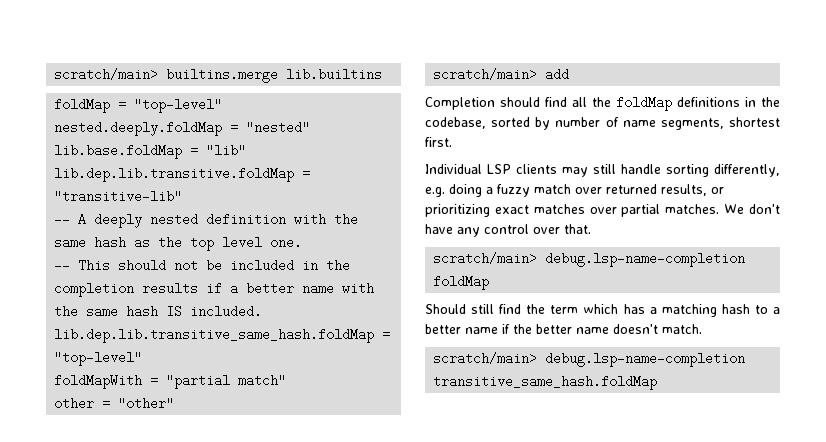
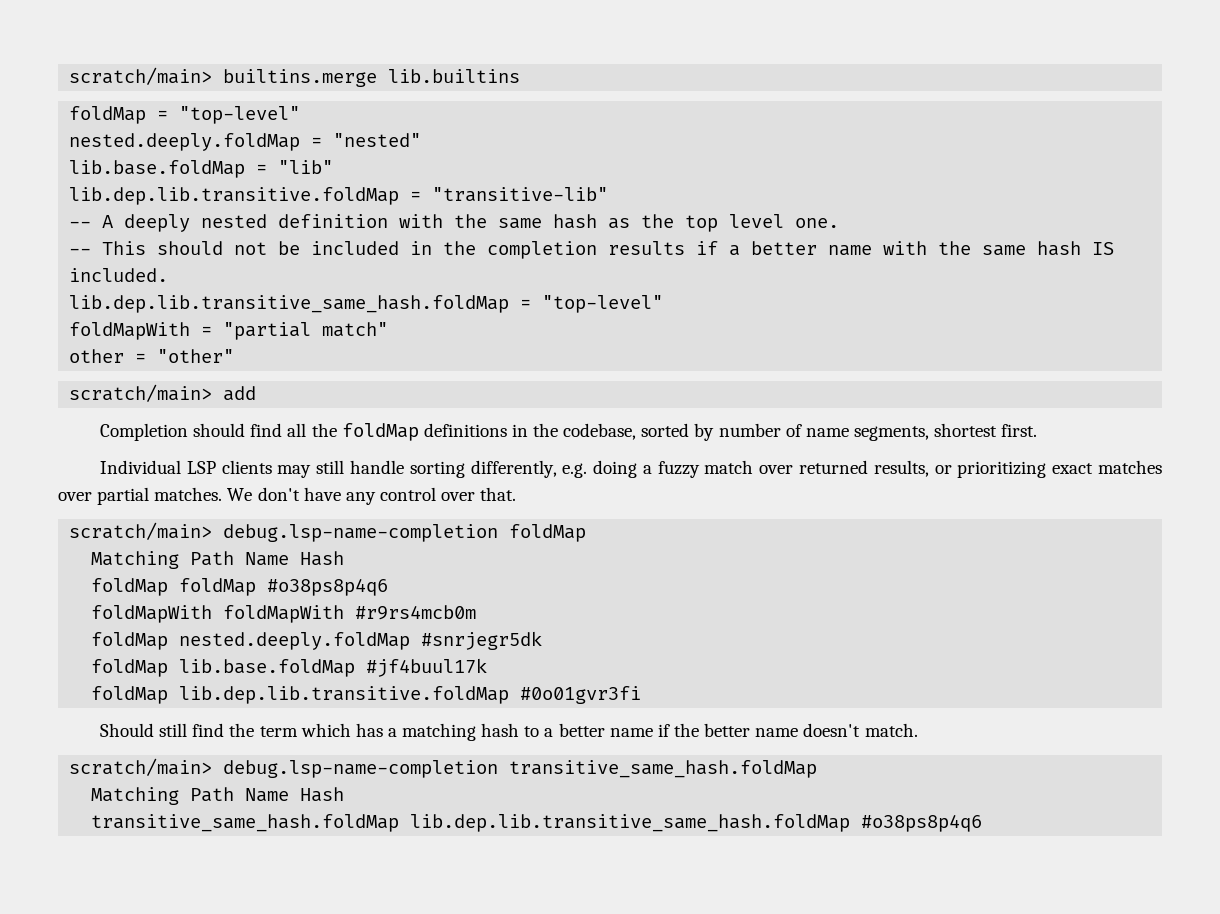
  scratch/main> debug.lsp-name-completion foldMap
+ Matching Path Name Hash
+ foldMap foldMap #o38ps8p4q6
+ foldMapWith foldMapWith #r9rs4mcb0m
+ foldMap nested.deeply.foldMap #snrjegr5dk
+ foldMap lib.base.foldMap #jf4buul17k
+ foldMap lib.dep.lib.transitive.foldMap #0o01gvr3fi
  scratch/main> debug.lsp-name-completion transitive_same_hash.foldMap
+ Matching Path Name Hash
+ transitive_same_hash.foldMap lib.dep.lib.transitive_same_hash.foldMap #o38ps8p4q6

